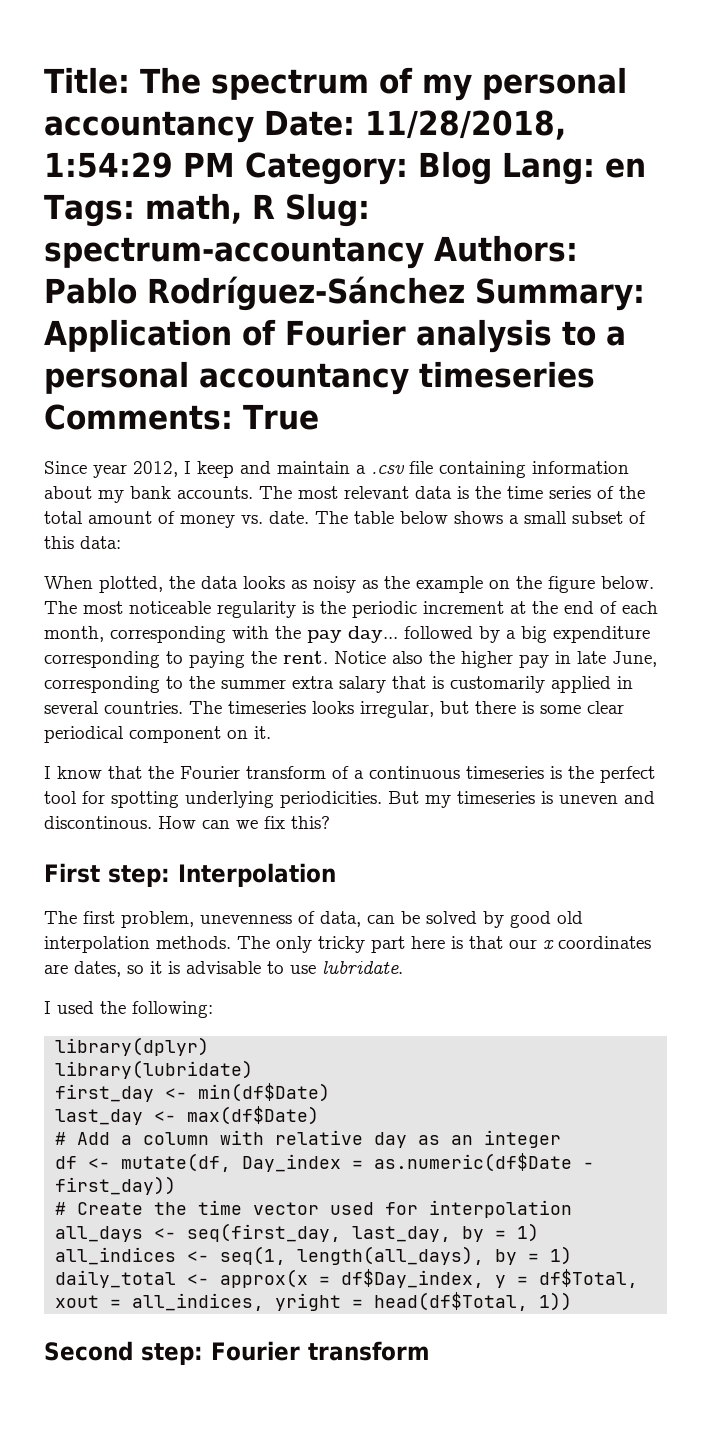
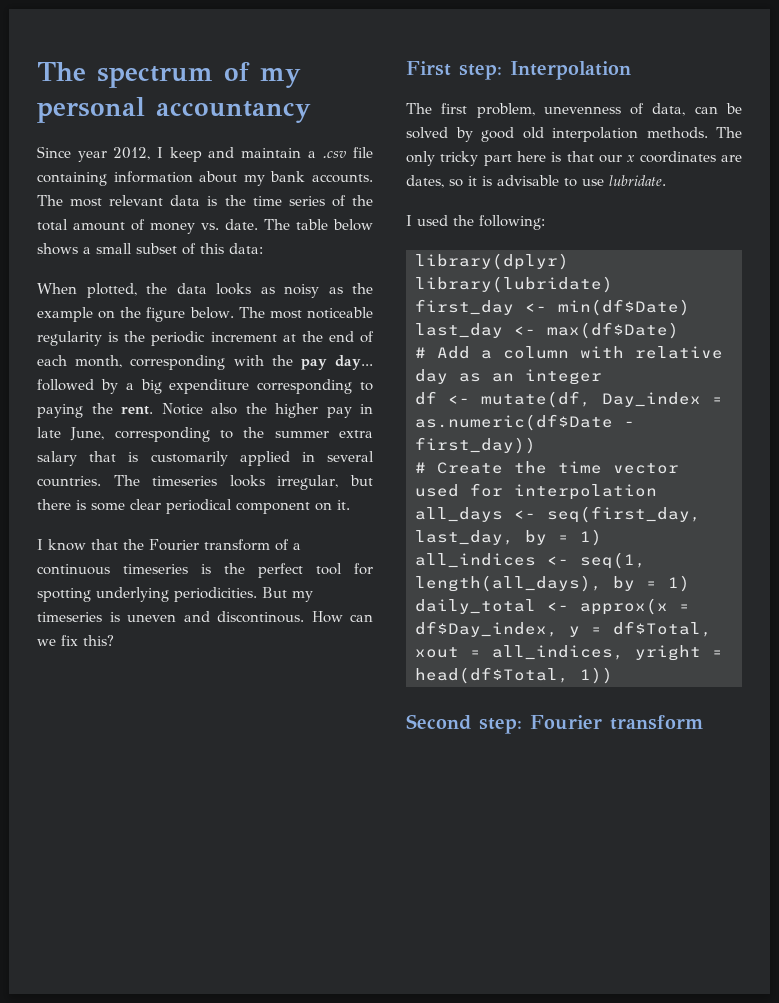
- Title: The spectrum of my personal accountancy Date: 11/28/2018, 1:54:29 PM Category: Blog Lang: en Tags: math, R Slug: spectrum-accountancy Authors: Pablo Rodríguez-Sánchez Summary: Application of Fourier analysis to a personal accountancy timeseries Comments: True
+ The spectrum of my personal accountancy

